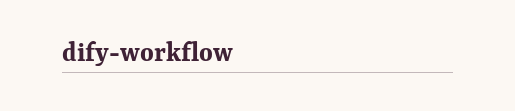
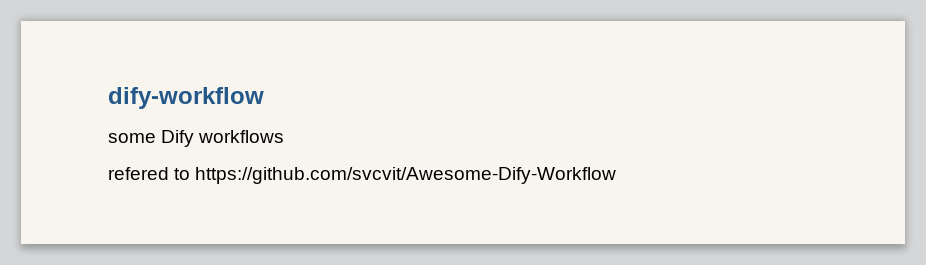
+ some Dify workflows
+ refered to https://github.com/svcvit/Awesome-Dify-Workflow

